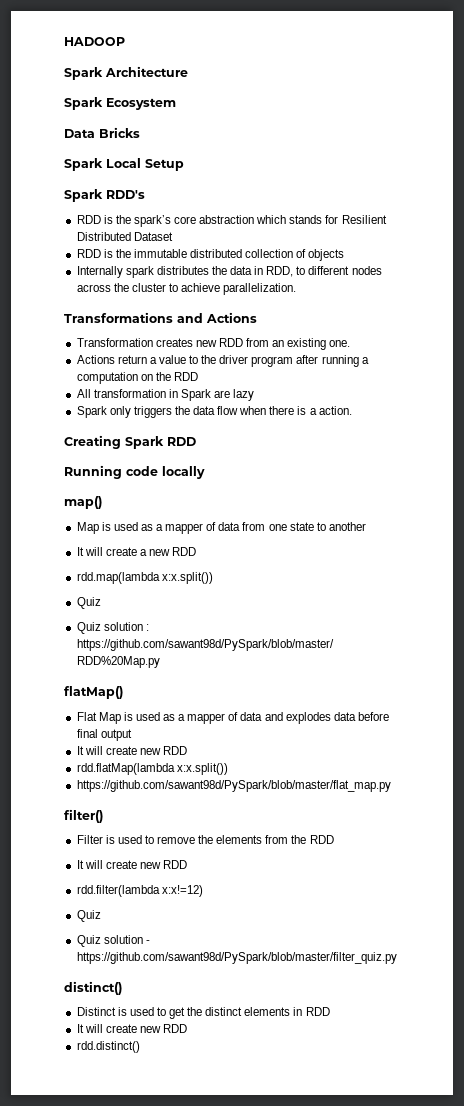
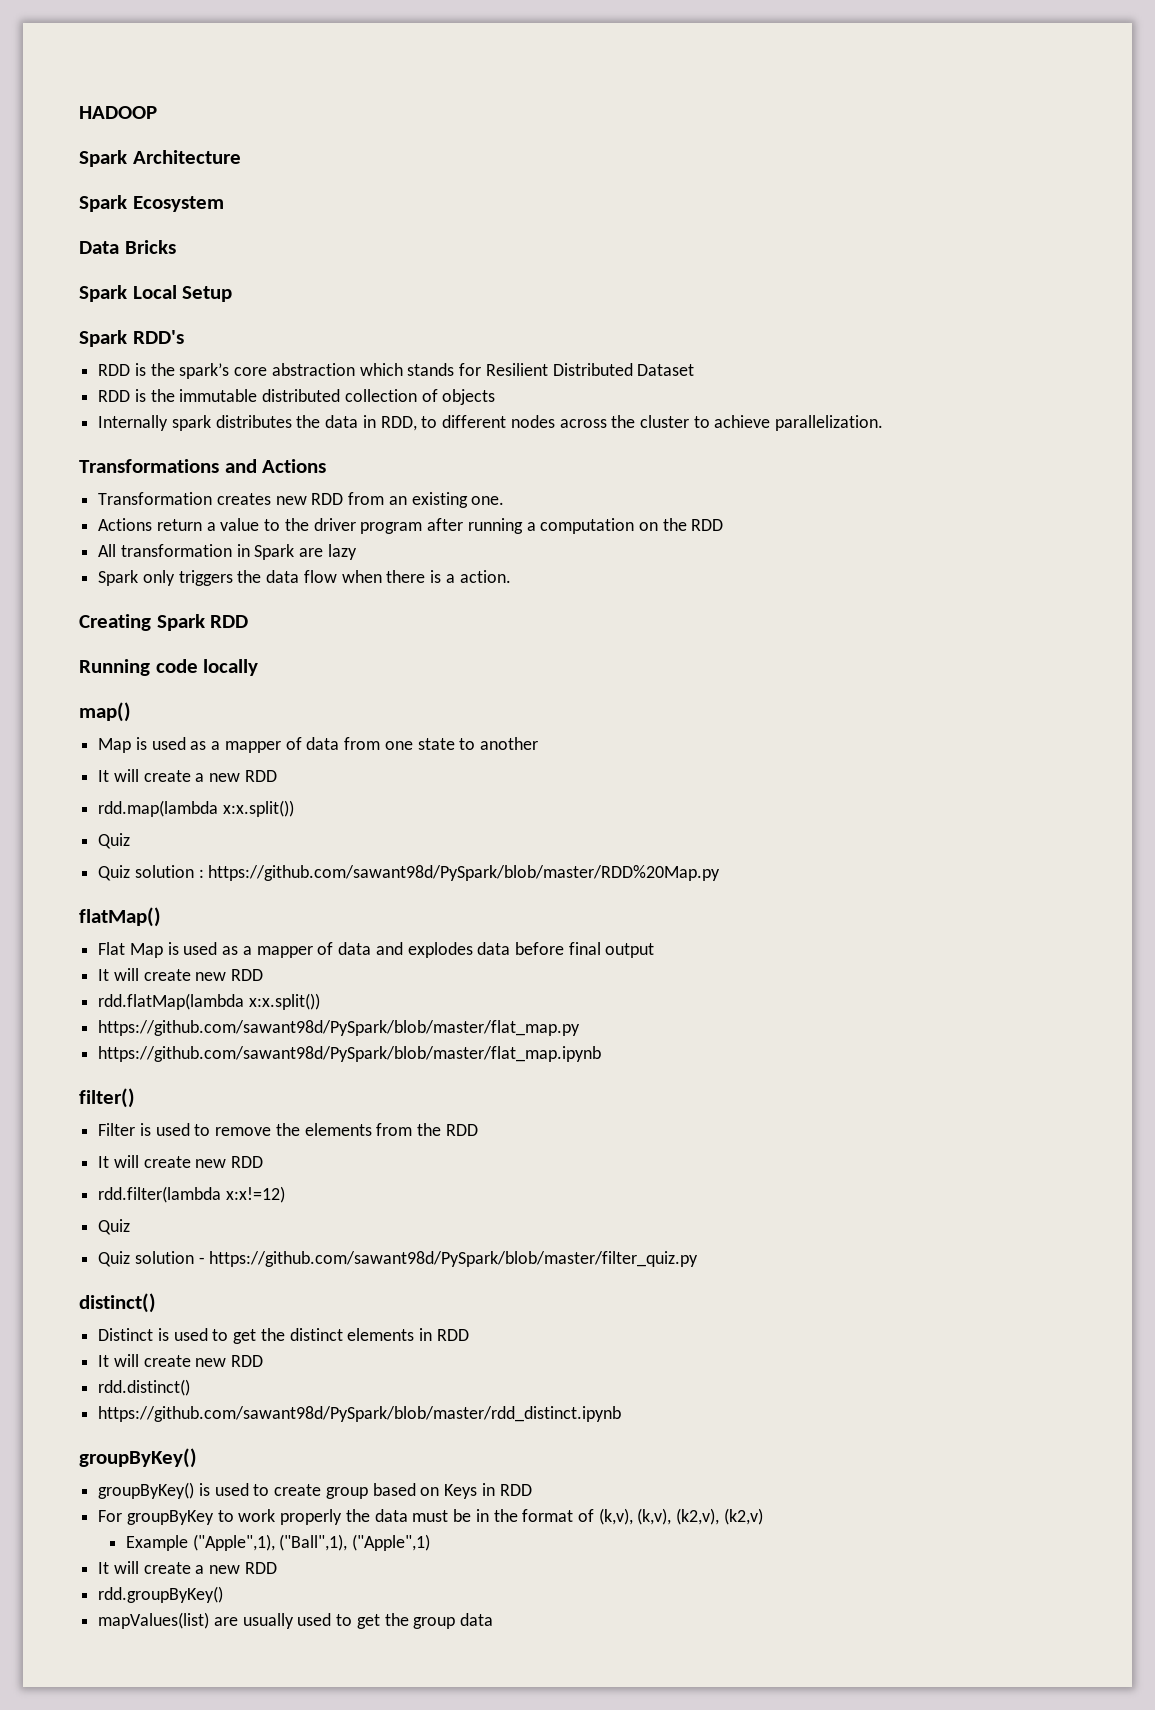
+ https://github.com/sawant98d/PySpark/blob/master/flat_map.ipynb
+ https://github.com/sawant98d/PySpark/blob/master/rdd_distinct.ipynb
+ groupByKey()
+ groupByKey() is used to create group based on Keys in RDD
+ For groupByKey to work properly the data must be in the format of (k,v), (k,v), (k2,v), (k2,v)
+ Example ("Apple",1), ("Ball",1), ("Apple",1)
+ It will create a new RDD
+ rdd.groupByKey()
+ mapValues(list) are usually used to get the group data

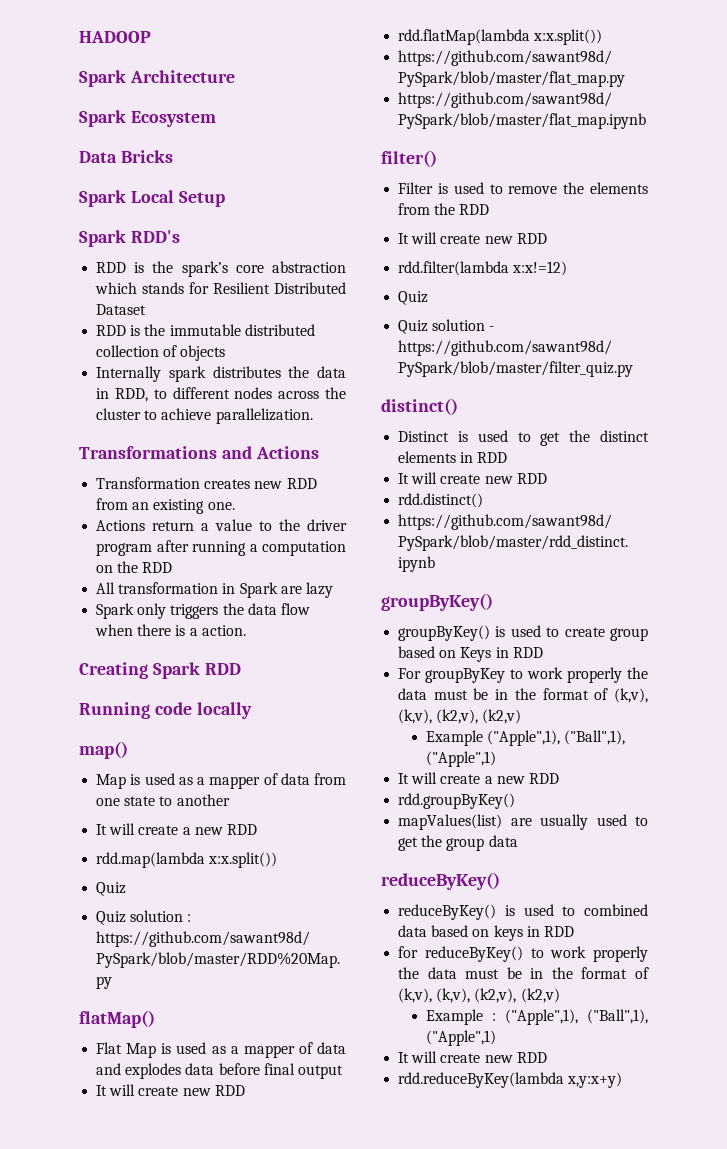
  mapValues(list) are usually used to get the group data
+ reduceByKey()
+ reduceByKey() is used to combined data based on keys in RDD
+ for reduceByKey() to work properly the data must be in the format of (k,v), (k,v), (k2,v), (k2,v)
+ Example : ("Apple",1), ("Ball",1), ("Apple",1)
+ It will create new RDD
+ rdd.reduceByKey(lambda x,y:x+y)

